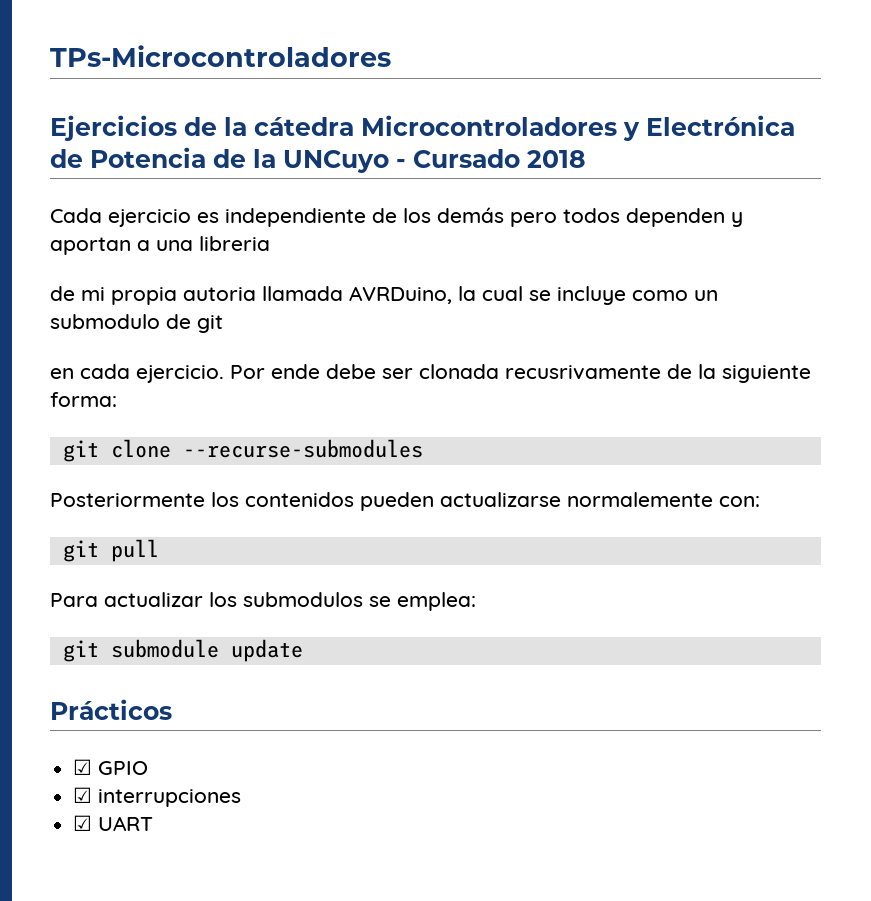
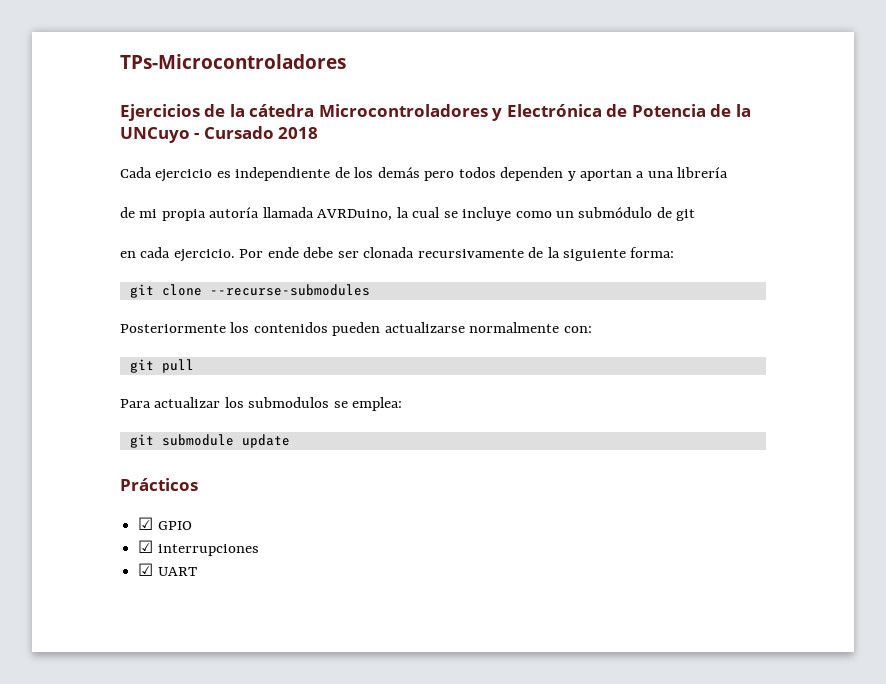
- Cada ejercicio es independiente de los demás pero todos dependen y aportan a una libreria
+ Cada ejercicio es independiente de los demás pero todos dependen y aportan a una librería
- de mi propia autoria llamada AVRDuino, la cual se incluye como un submodulo de git
+ de mi propia autoría llamada AVRDuino, la cual se incluye como un submódulo de git
- Por ende debe ser clonada recusrivamente de la siguiente forma:
+ Por ende debe ser clonada recursivamente de la siguiente forma:
- Posteriormente los contenidos pueden actualizarse normalemente con:
+ Posteriormente los contenidos pueden actualizarse normalmente con:

